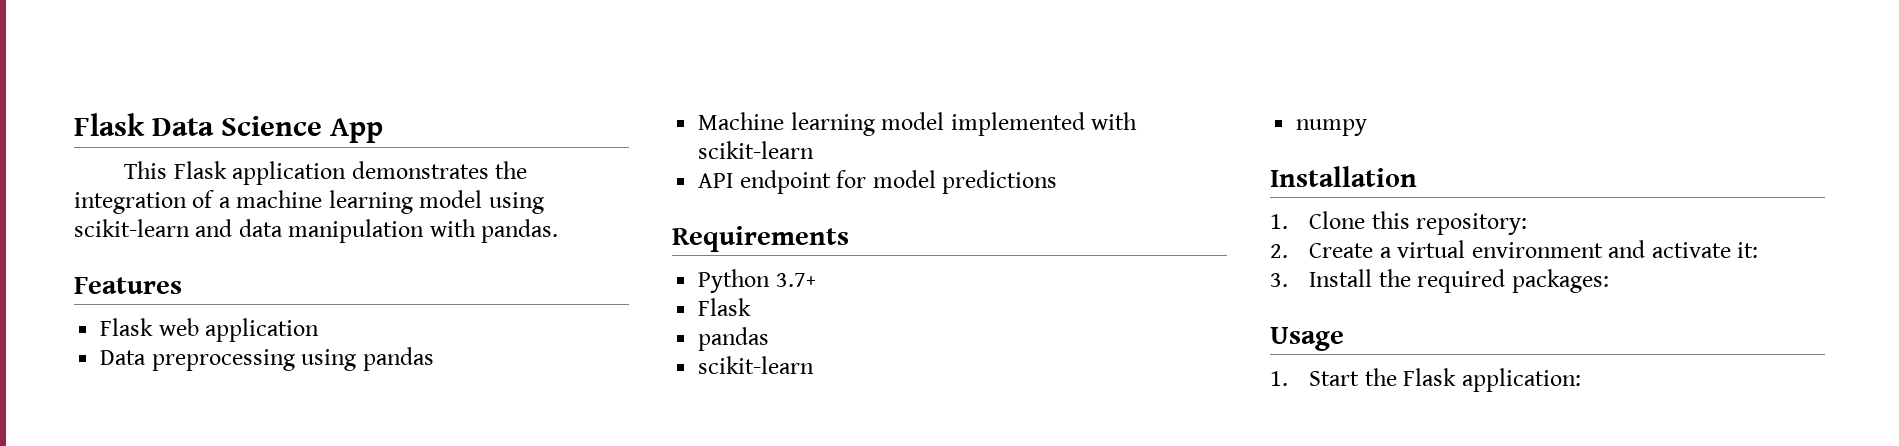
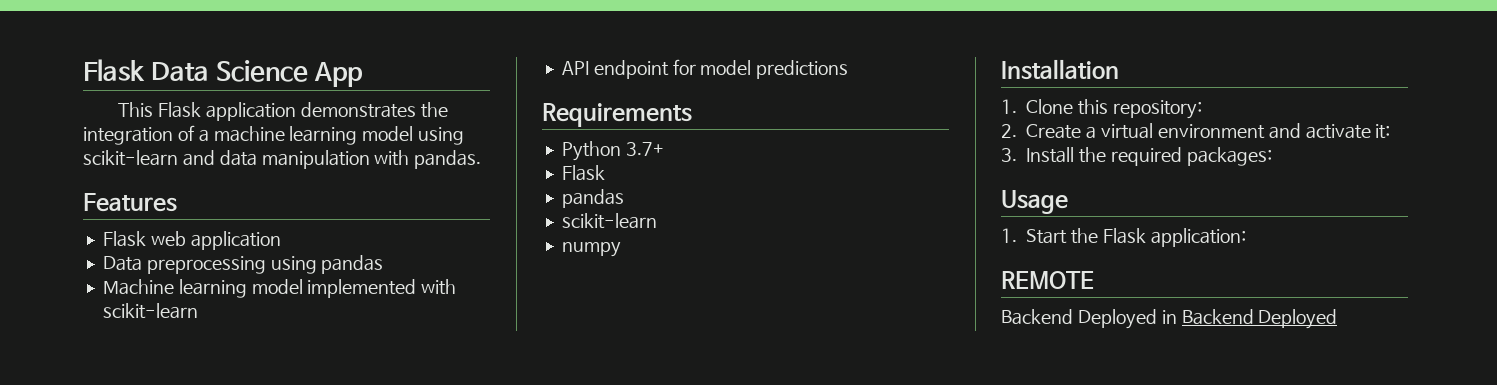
+ REMOTE
+ Backend Deployed in Backend Deployed

